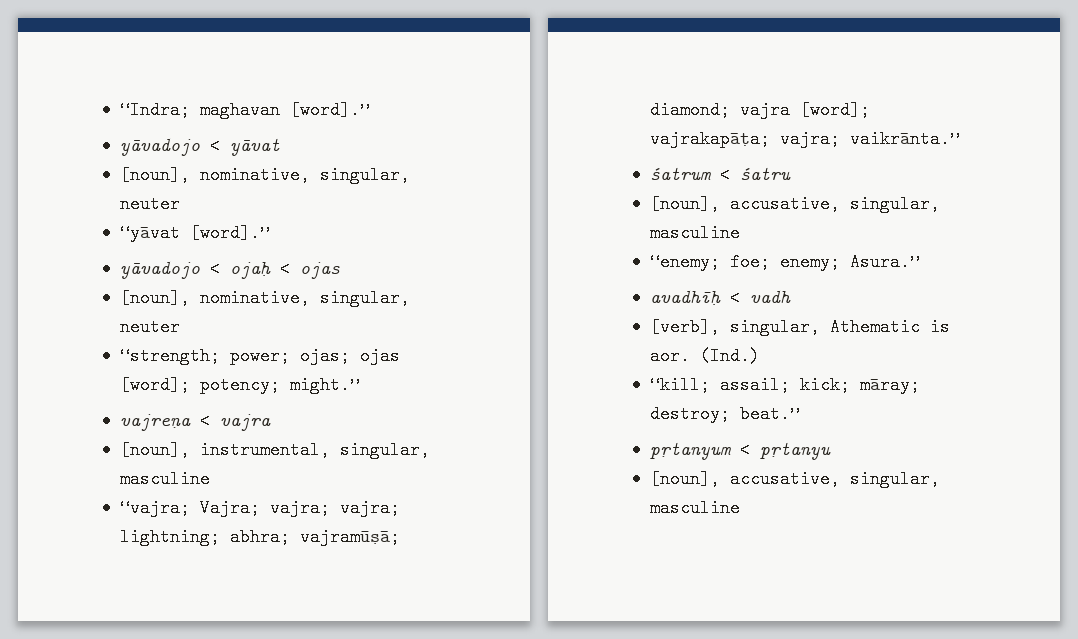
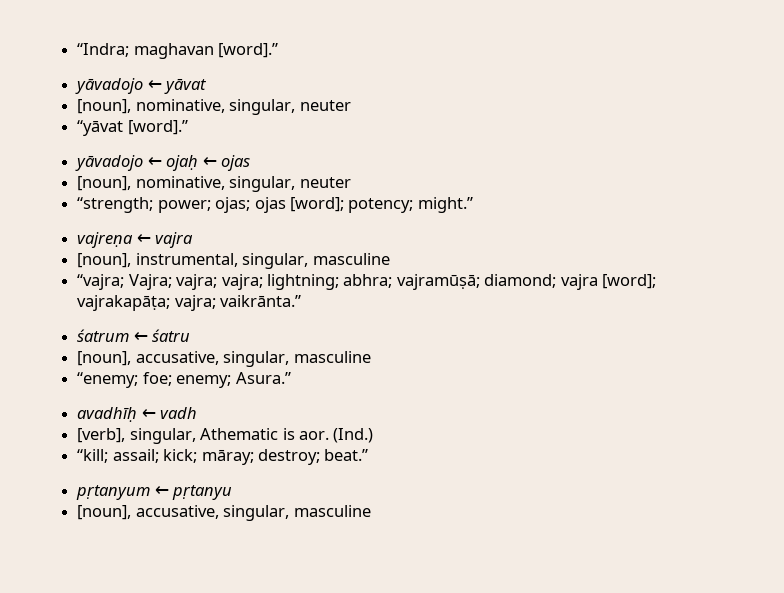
- yāvadojo < yāvat
+ yāvadojo ← yāvat
- yāvadojo < ojaḥ < ojas
+ yāvadojo ← ojaḥ ← ojas
- vajreṇa < vajra
+ vajreṇa ← vajra
- śatrum < śatru
+ śatrum ← śatru
- avadhīḥ < vadh
+ avadhīḥ ← vadh
- pṛtanyum < pṛtanyu
+ pṛtanyum ← pṛtanyu

